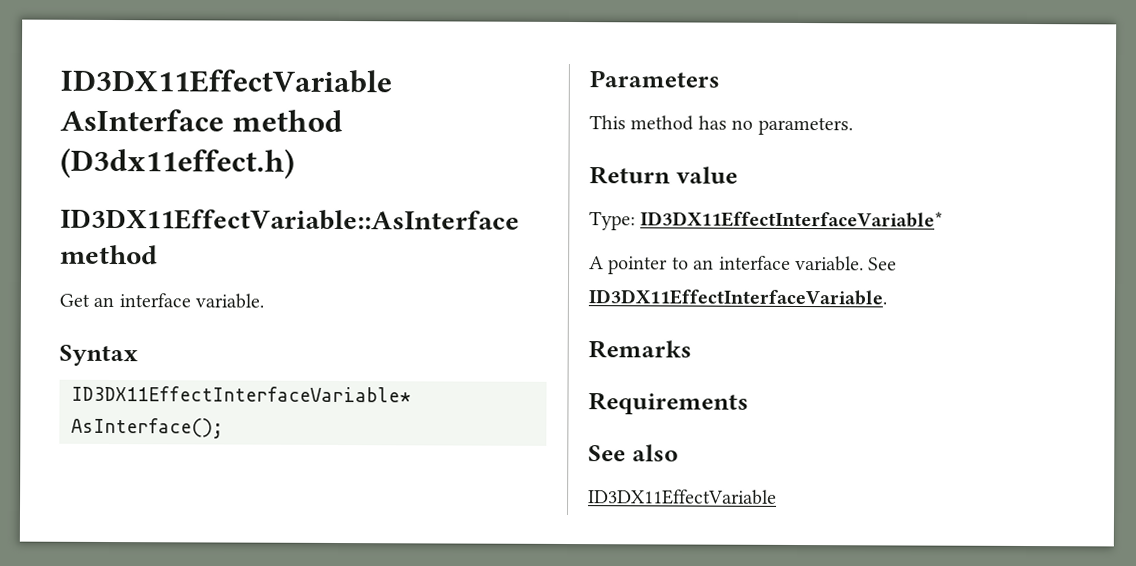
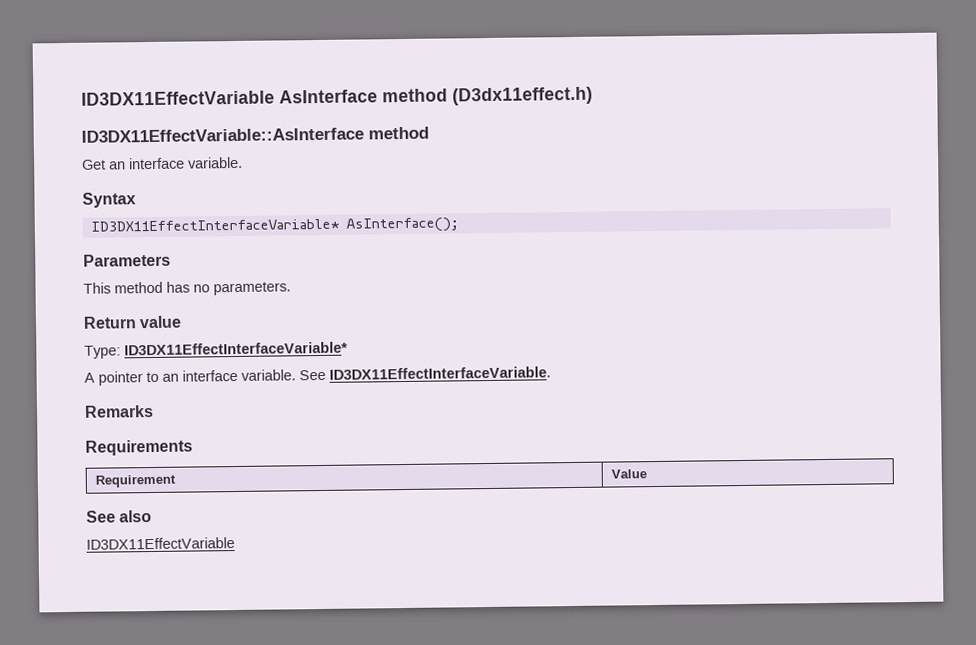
+ Requirement | Value

